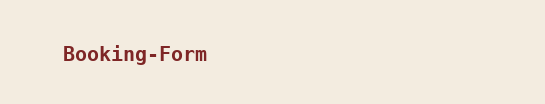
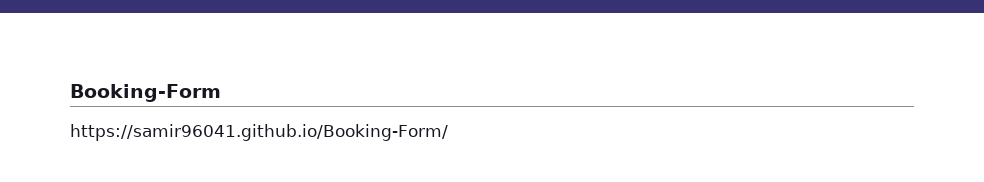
+ https://samir96041.github.io/Booking-Form/

